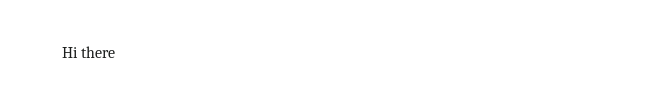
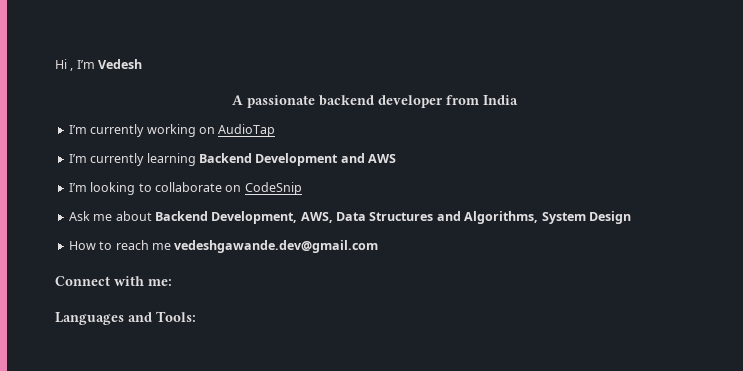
- Hi there
+ Hi , I’m Vedesh
+ A passionate backend developer from India
+ I’m currently working on AudioTap
+ I’m currently learning Backend Development and AWS
+ I’m looking to collaborate on CodeSnip
+ Ask me about Backend Development, AWS, Data Structures and Algorithms, System Design
+ How to reach me vedeshgawande.dev@gmail.com
+ Connect with me:
+ Languages and Tools:

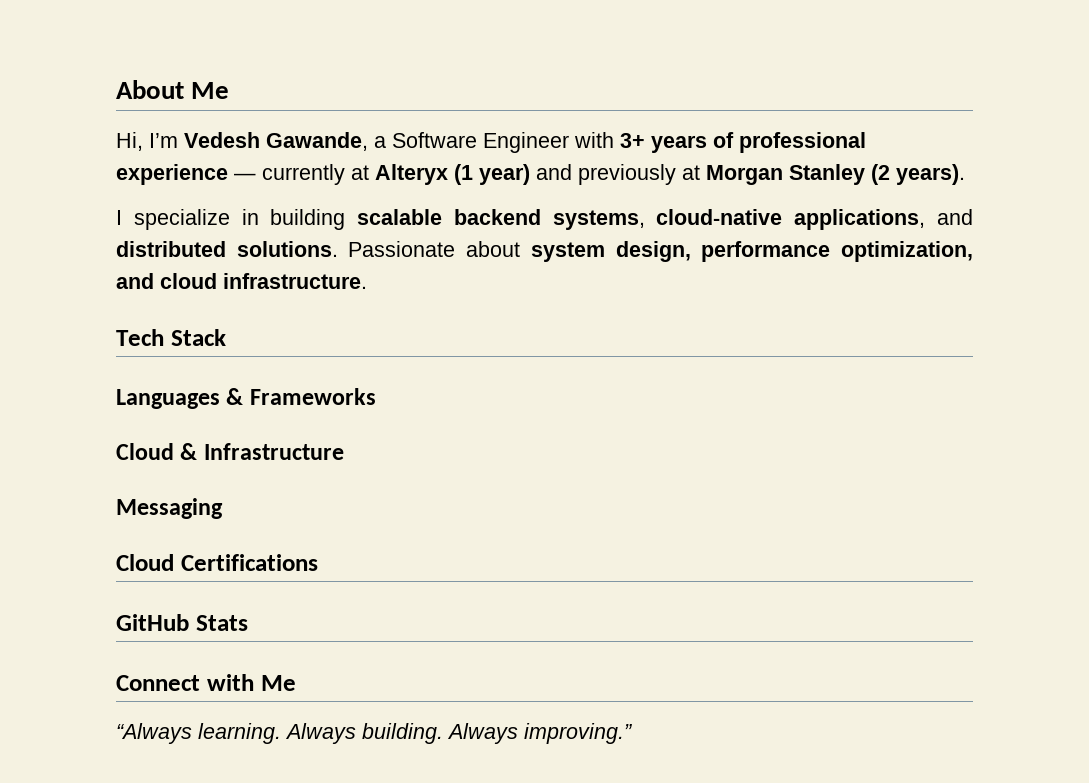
- Hi , I’m Vedesh
- A passionate backend developer from India
- I’m currently working on AudioTap
- I’m currently learning Backend Development and AWS
- I’m looking to collaborate on CodeSnip
- Ask me about Backend Development, AWS, Data Structures and Algorithms, System Design
- How to reach me vedeshgawande.dev@gmail.com
- Connect with me:
- Languages and Tools:
+ About Me
+ Hi, I’m Vedesh Gawande, a Software Engineer with 3+ years of professional experience — currently at Alteryx (1 year) and previously at Morgan Stanley (2 years).
+ I specialize in building scalable backend systems, cloud-native applications, and distributed solutions. Passionate about system design, performance optimization, and cloud infrastructure.
+ Tech Stack
+ Languages & Frameworks
+ Cloud & Infrastructure
+ Messaging
+ Cloud Certifications
+ GitHub Stats
+ Connect with Me
+ “Always learning. Always building. Always improving.”

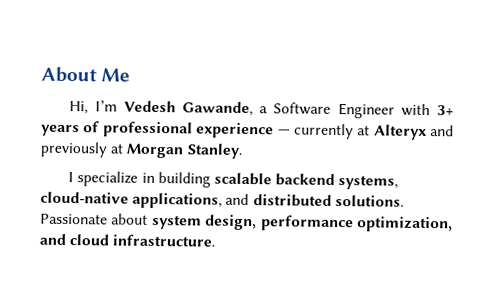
- Hi, I’m Vedesh Gawande, a Software Engineer with 3+ years of professional experience — currently at Alteryx (1 year) and previously at Morgan Stanley (2 years).
+ Hi, I’m Vedesh Gawande, a Software Engineer with 3+ years of professional experience — currently at Alteryx and previously at Morgan Stanley.
- Tech Stack
- Languages & Frameworks
- Cloud & Infrastructure
- Messaging
- Cloud Certifications
- GitHub Stats
- Connect with Me
- “Always learning. Always building. Always improving.”

